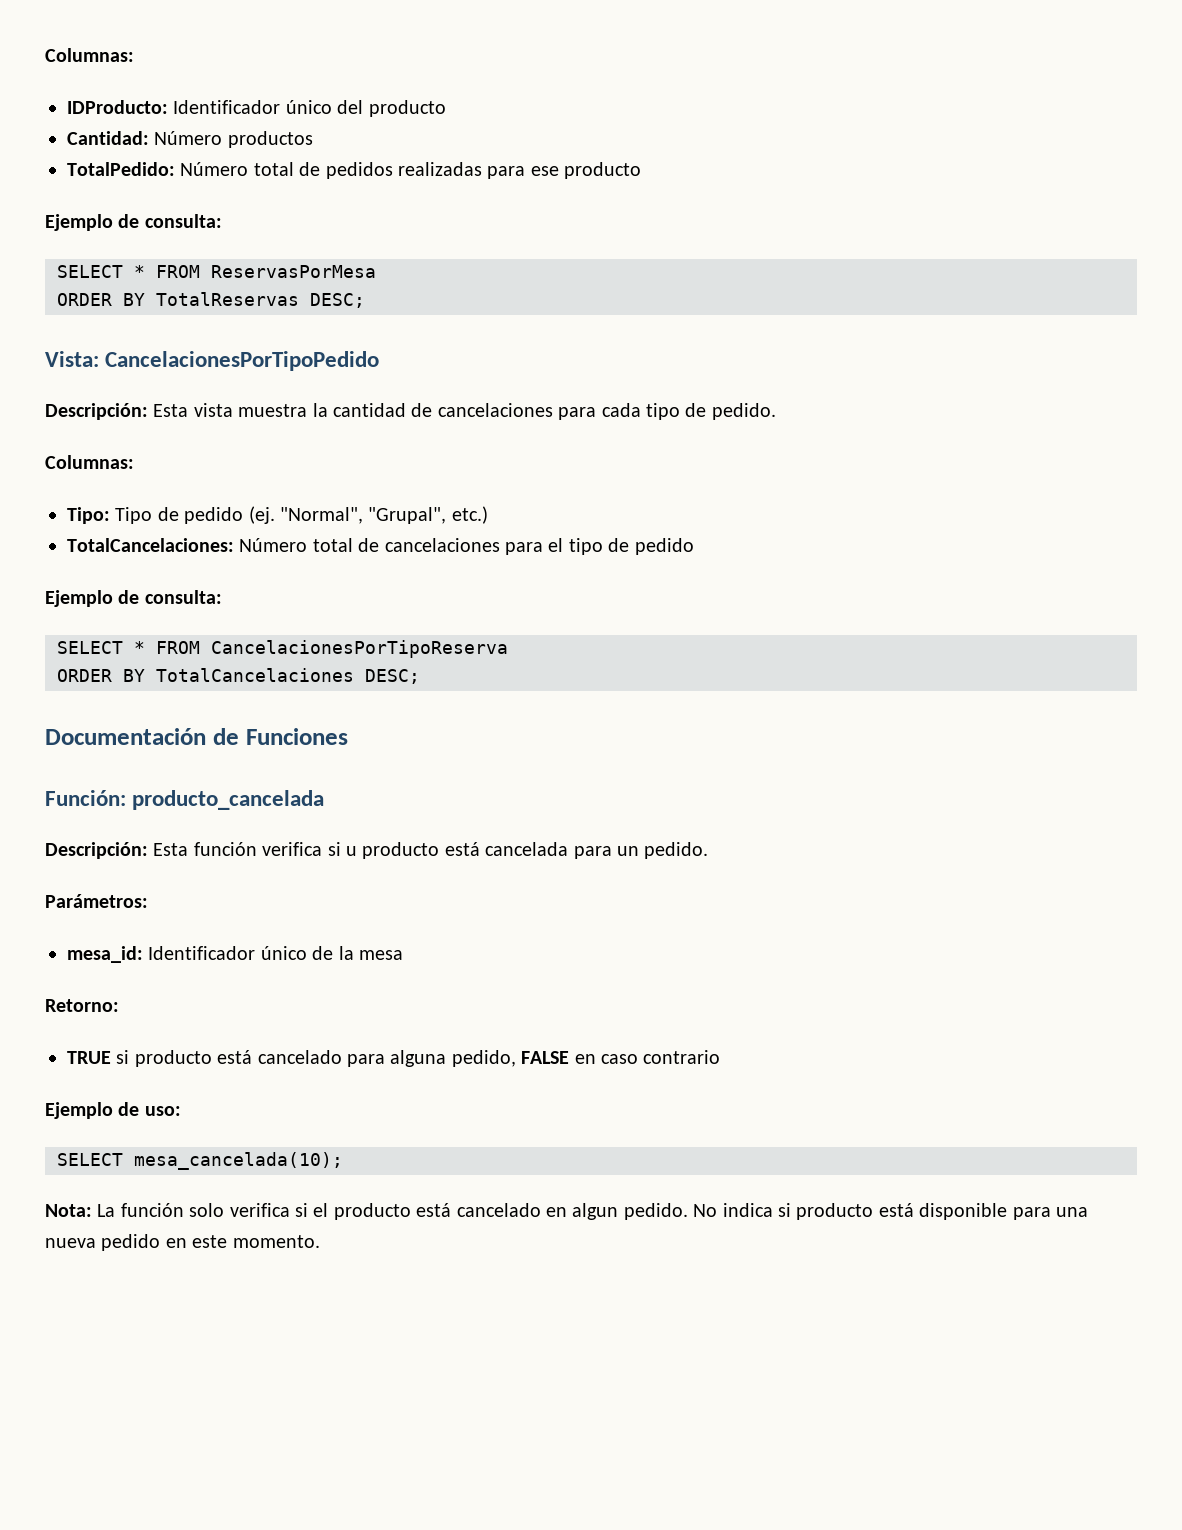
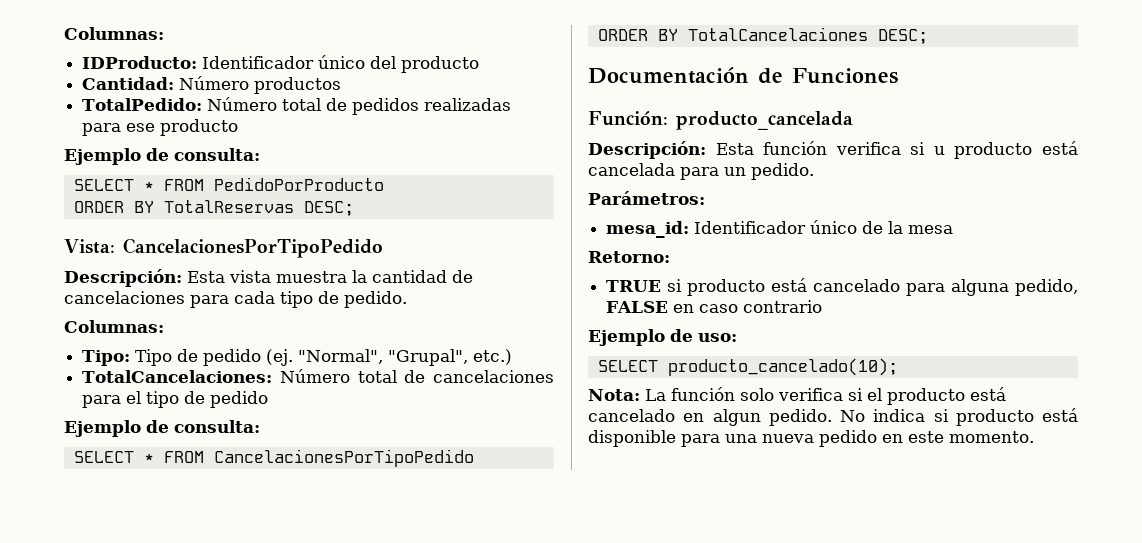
- SELECT * FROM ReservasPorMesa
+ SELECT * FROM PedidoPorProducto
- SELECT * FROM CancelacionesPorTipoReserva
+ SELECT * FROM CancelacionesPorTipoPedido
- SELECT mesa_cancelada(10);
+ SELECT producto_cancelado(10);

